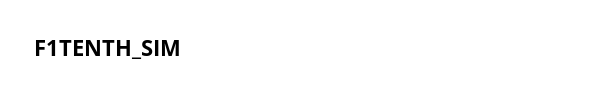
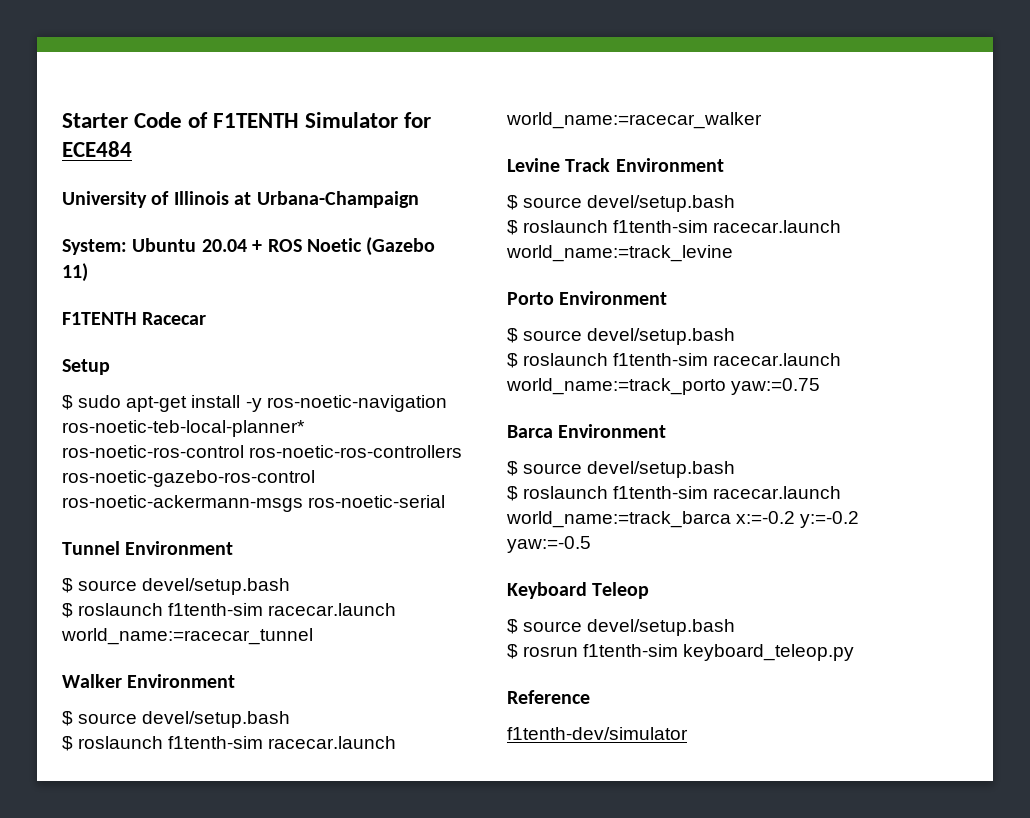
- F1TENTH_SIM
+ Starter Code of F1TENTH Simulator for ECE484
+ University of Illinois at Urbana-Champaign
+ System: Ubuntu 20.04 + ROS Noetic (Gazebo 11)
+ F1TENTH Racecar
+ Setup
+ $ sudo apt-get install -y ros-noetic-navigation ros-noetic-teb-local-planner* ros-noetic-ros-control ros-noetic-ros-controllers ros-noetic-gazebo-ros-control ros-noetic-ackermann-msgs ros-noetic-serial
+ Tunnel Environment
+ $ source devel/setup.bash
+ $ roslaunch f1tenth-sim racecar.launch world_name:=racecar_tunnel
+ Walker Environment
+ $ source devel/setup.bash
+ $ roslaunch f1tenth-sim racecar.launch world_name:=racecar_walker
+ Levine Track Environment
+ $ source devel/setup.bash
+ $ roslaunch f1tenth-sim racecar.launch world_name:=track_levine
+ Porto Environment
+ $ source devel/setup.bash
+ $ roslaunch f1tenth-sim racecar.launch world_name:=track_porto yaw:=0.75
+ Barca Environment
+ $ source devel/setup.bash
+ $ roslaunch f1tenth-sim racecar.launch world_name:=track_barca x:=-0.2 y:=-0.2 yaw:=-0.5
+ Keyboard Teleop
+ $ source devel/setup.bash
+ $ rosrun f1tenth-sim keyboard_teleop.py
+ Reference
+ f1tenth-dev/simulator

